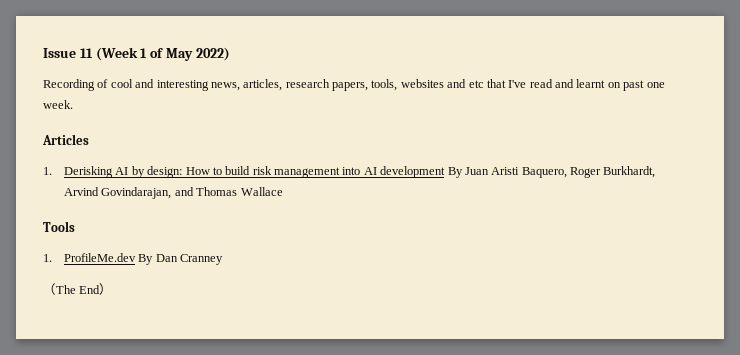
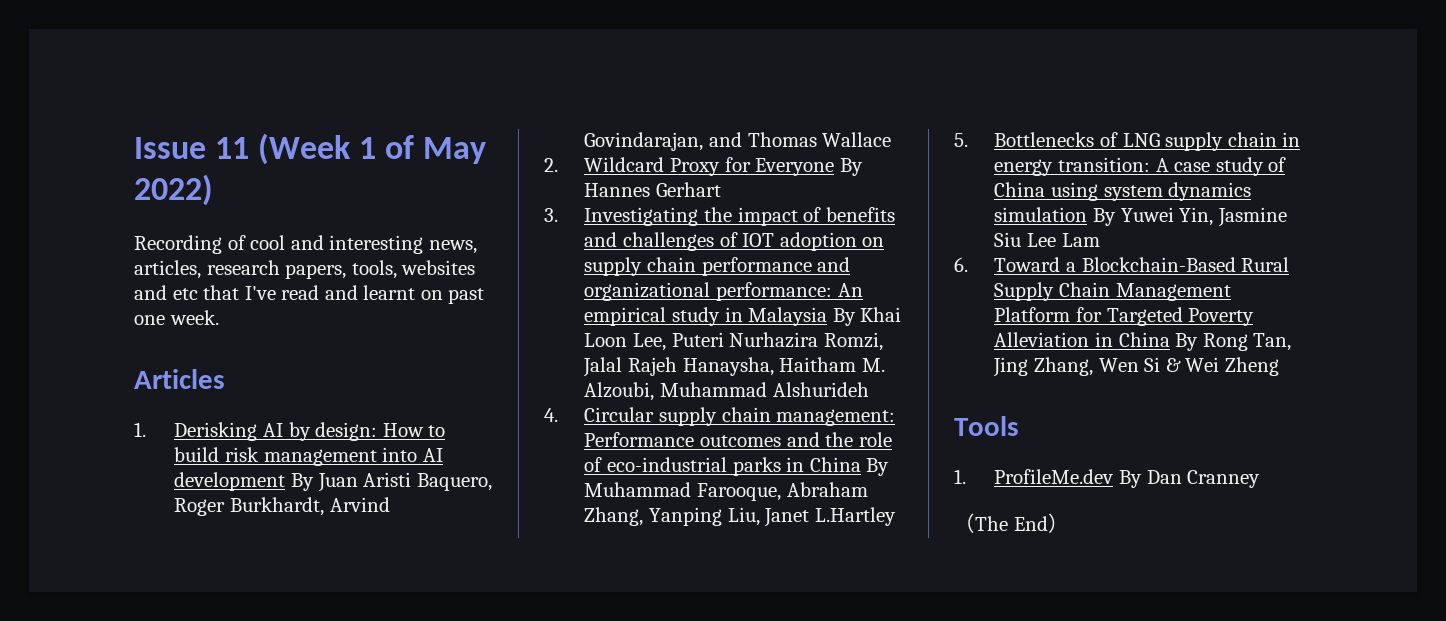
+ 2. Wildcard Proxy for Everyone By Hannes Gerhart
+ 3. Investigating the impact of benefits and challenges of IOT adoption on supply chain performance and organizational performance: An empirical study in Malaysia By Khai Loon Lee, Puteri Nurhazira Romzi, Jalal Rajeh Hanaysha, Haitham M. Alzoubi, Muhammad Alshurideh
+ 4. Circular supply chain management: Performance outcomes and the role of eco-industrial parks in China By Muhammad Farooque, Abraham Zhang, Yanping Liu, Janet L.Hartley
+ 5. Bottlenecks of LNG supply chain in energy transition: A case study of China using system dynamics simulation By Yuwei Yin, Jasmine Siu Lee Lam
+ 6. Toward a Blockchain-Based Rural Supply Chain Management Platform for Targeted Poverty Alleviation in China By Rong Tan, Jing Zhang, Wen Si & Wei Zheng

